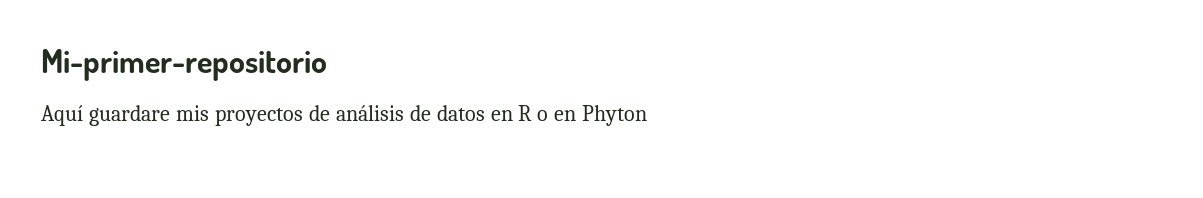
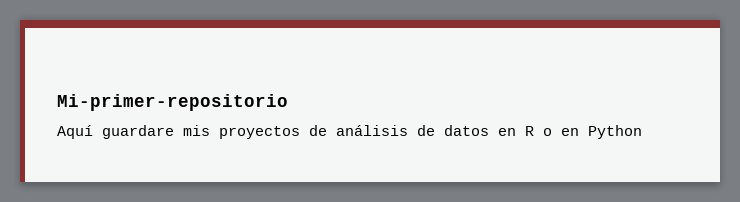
- Aquí guardare mis proyectos de análisis de datos en R o en Phyton
+ Aquí guardare mis proyectos de análisis de datos en R o en Python

